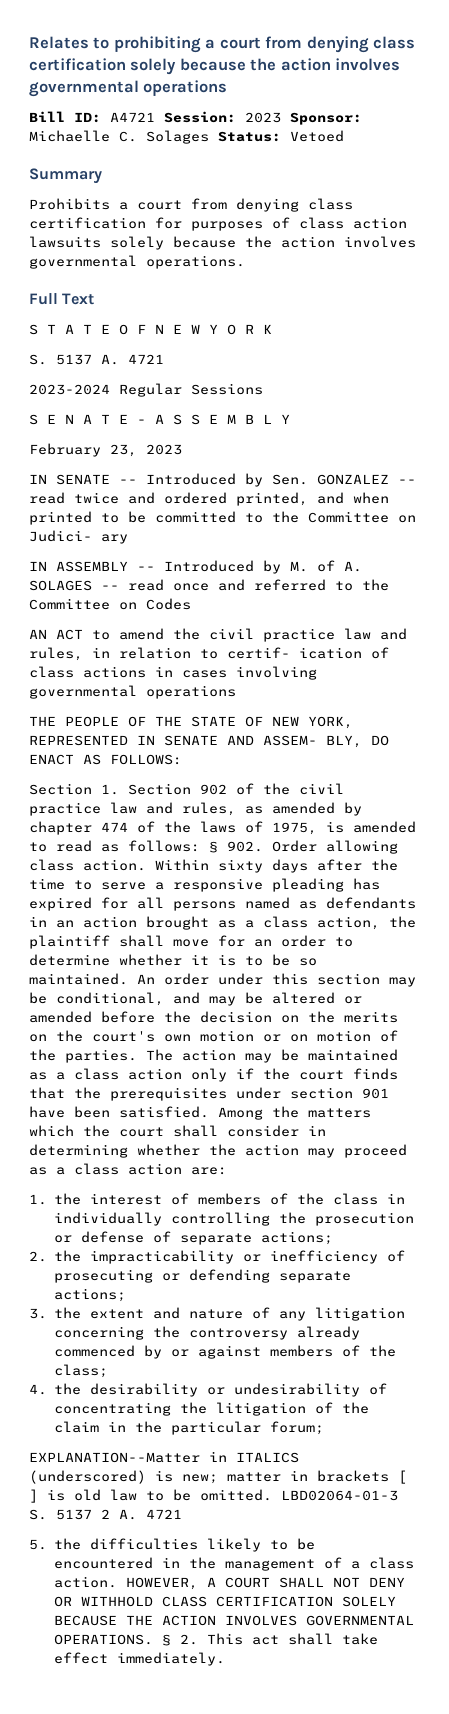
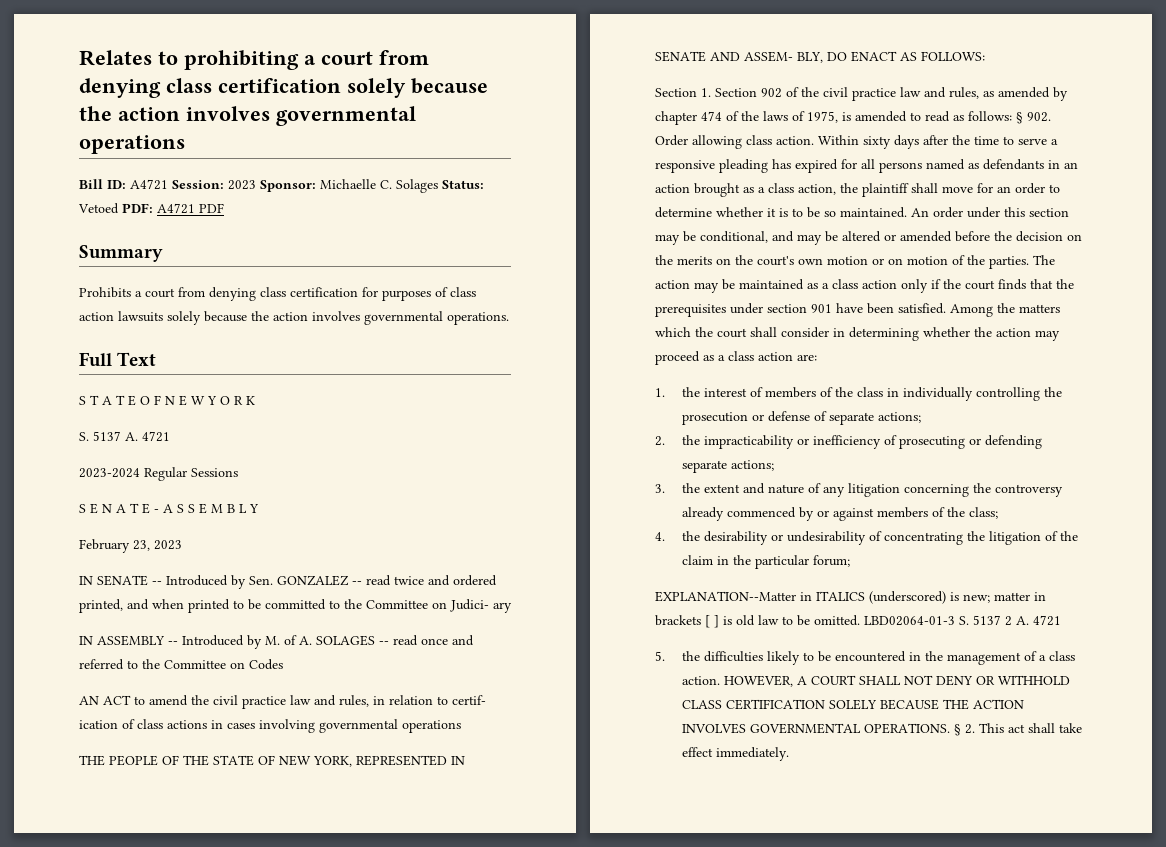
- Bill ID: A4721 Session: 2023 Sponsor: Michaelle C. Solages Status: Vetoed
+ Bill ID: A4721 Session: 2023 Sponsor: Michaelle C. Solages Status: Vetoed PDF: A4721 PDF

